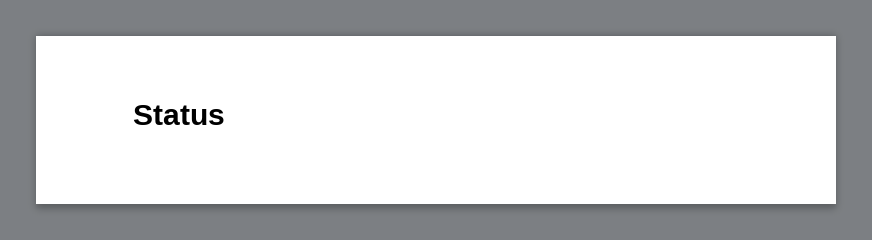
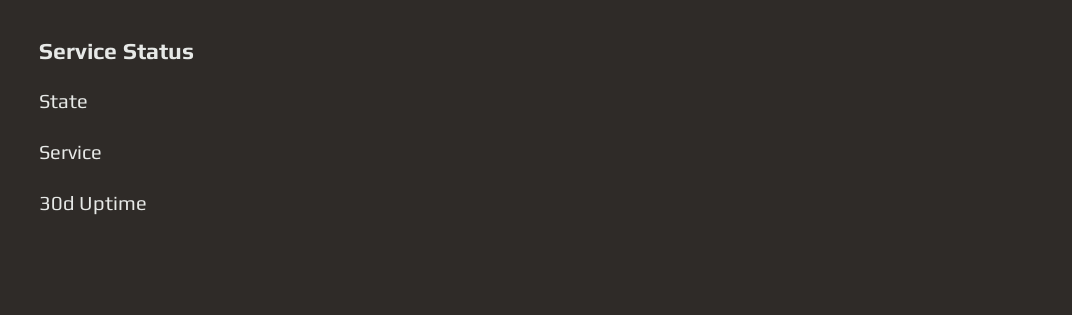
- Status
+ Service Status
+ State
+ Service
+ 30d Uptime

